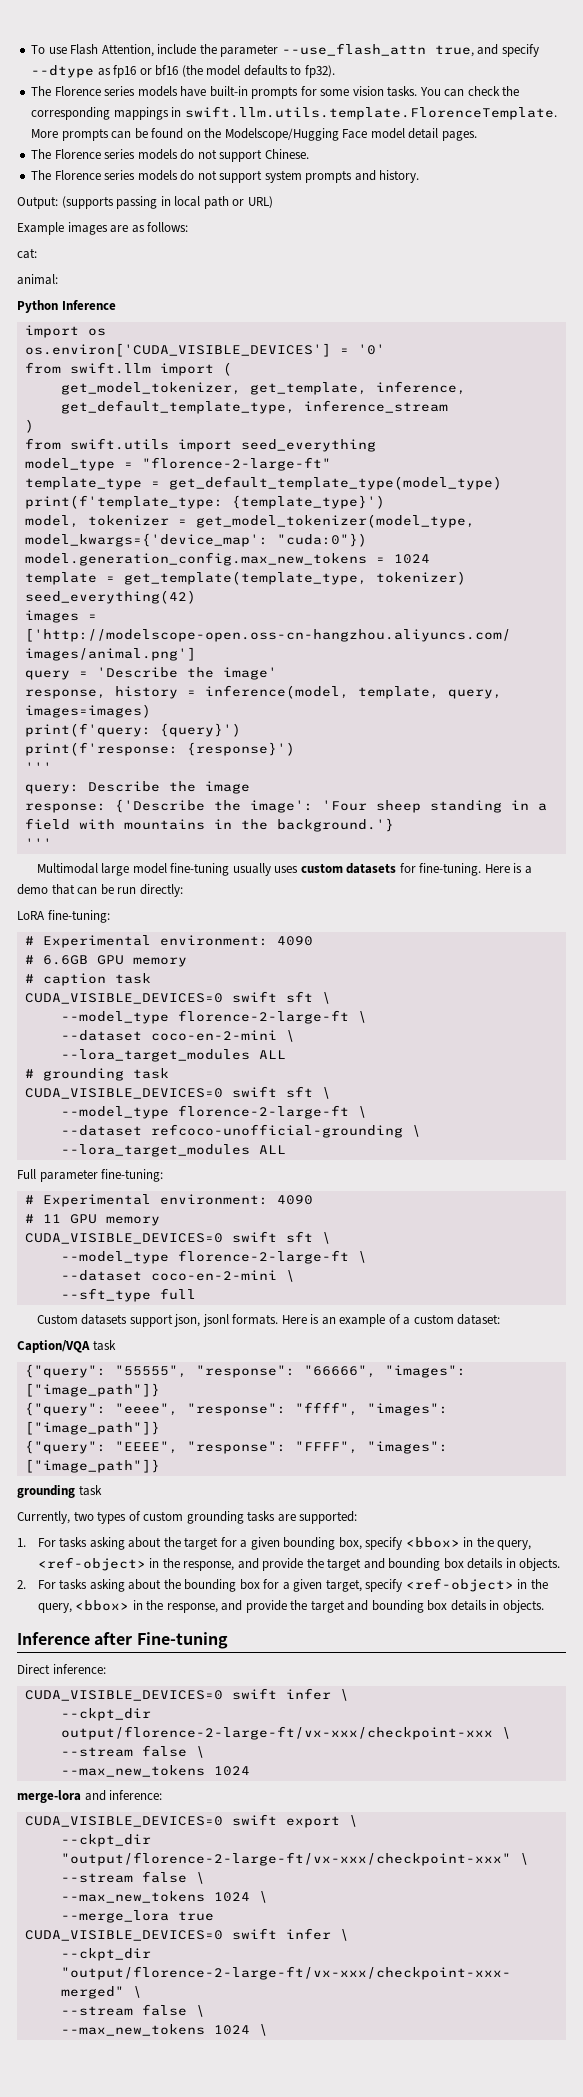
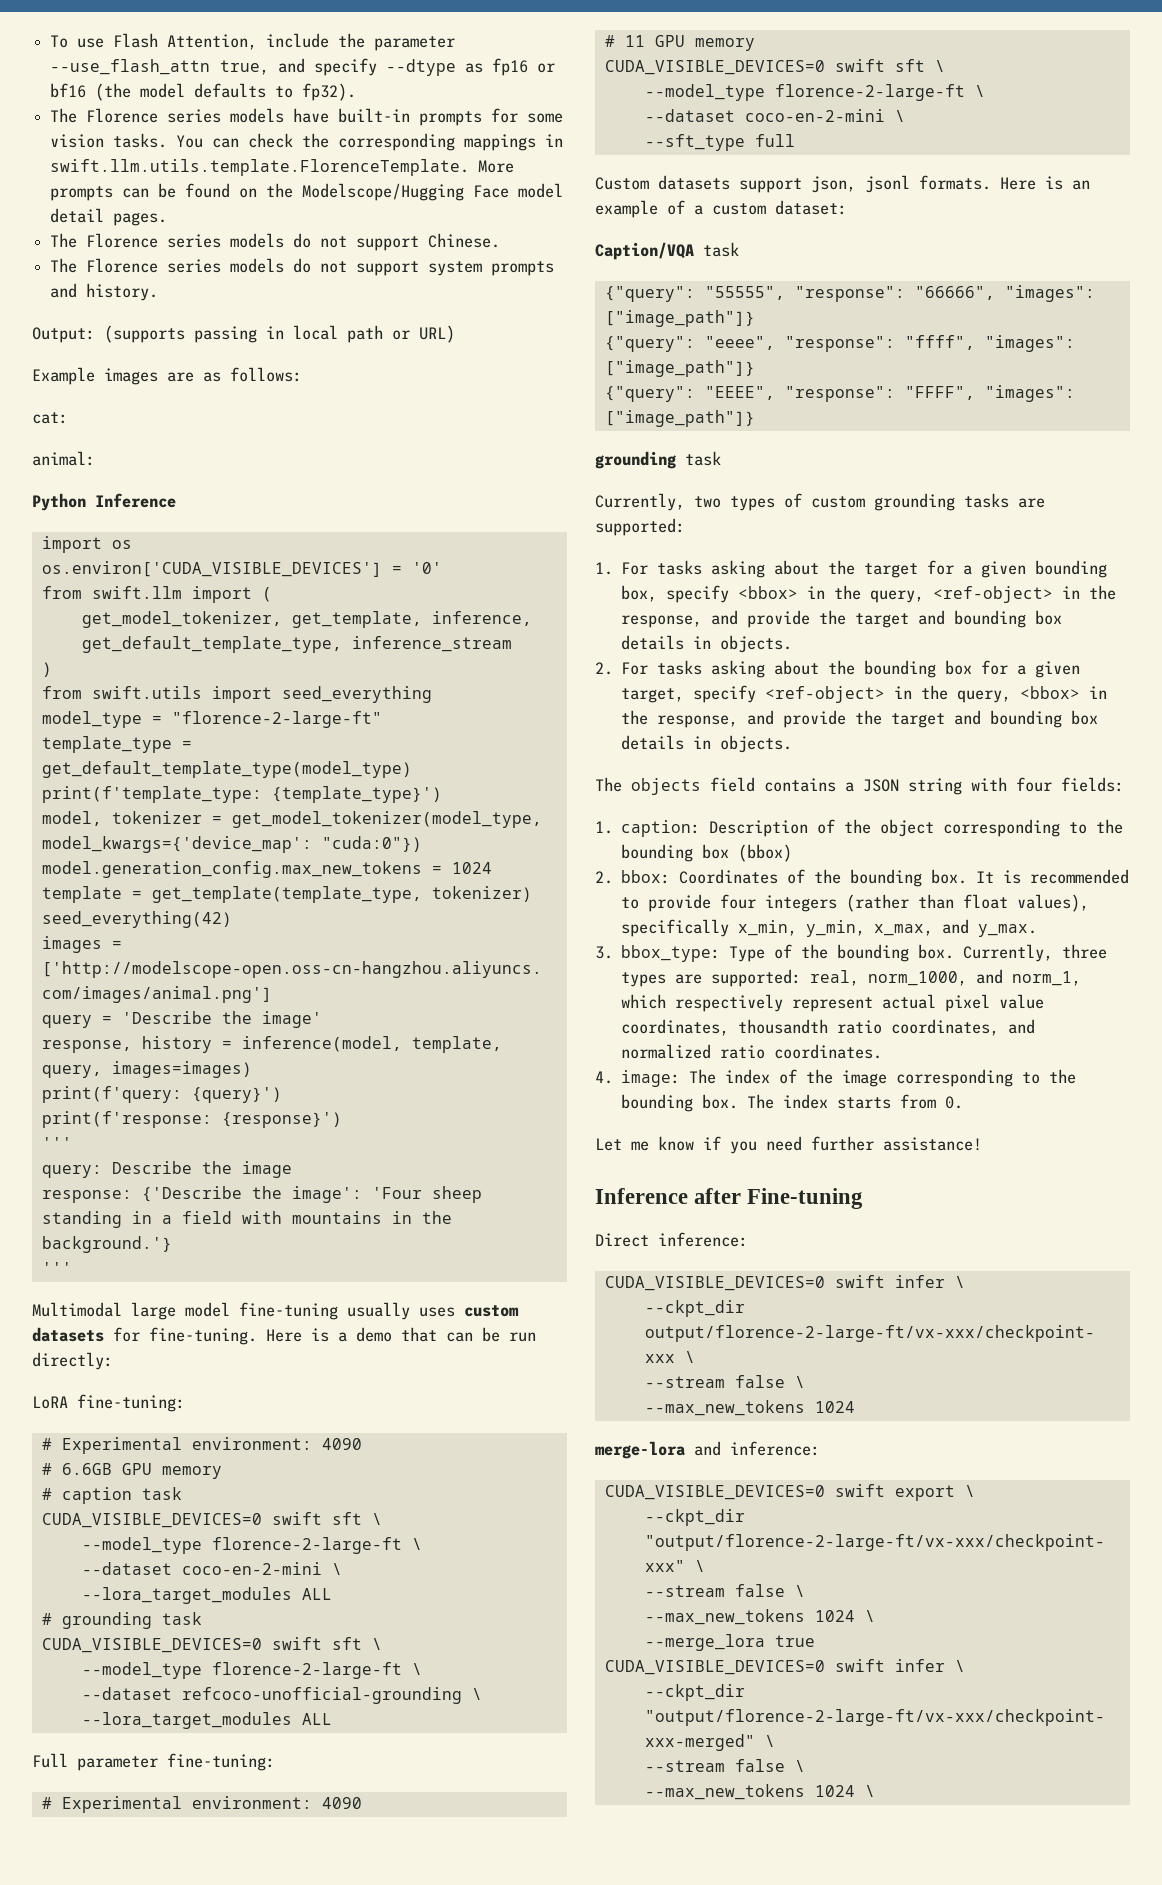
+ The objects field contains a JSON string with four fields:
+ 1. caption: Description of the object corresponding to the bounding box (bbox)
+ 2. bbox: Coordinates of the bounding box. It is recommended to provide four integers (rather than float values), specifically x_min, y_min, x_max, and y_max.
+ 3. bbox_type: Type of the bounding box. Currently, three types are supported: real, norm_1000, and norm_1, which respectively represent actual pixel value coordinates, thousandth ratio coordinates, and normalized ratio coordinates.
+ 4. image: The index of the image corresponding to the bounding box. The index starts from 0.
+ Let me know if you need further assistance!

